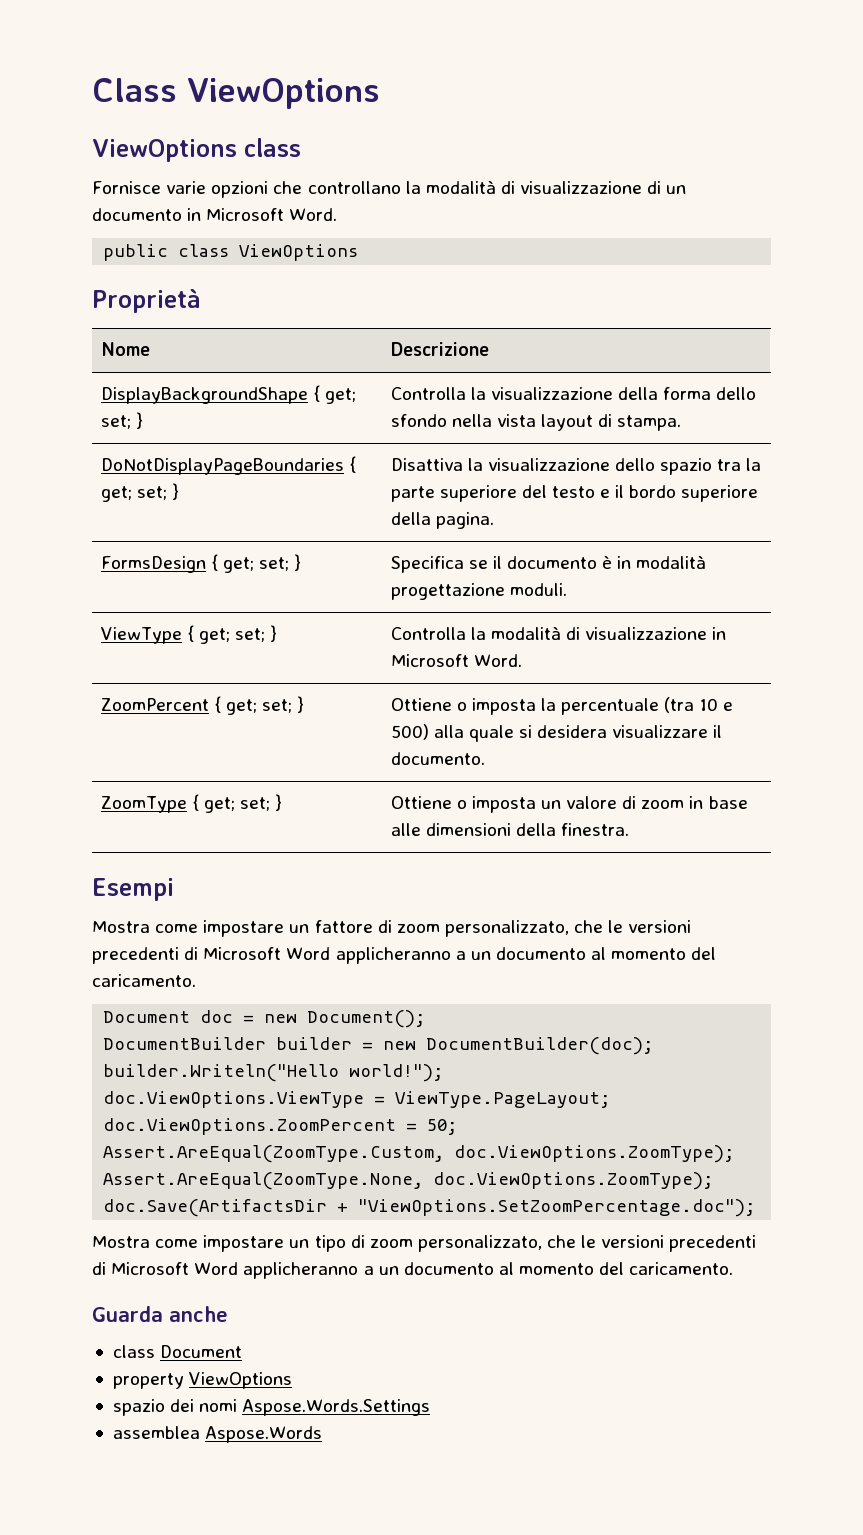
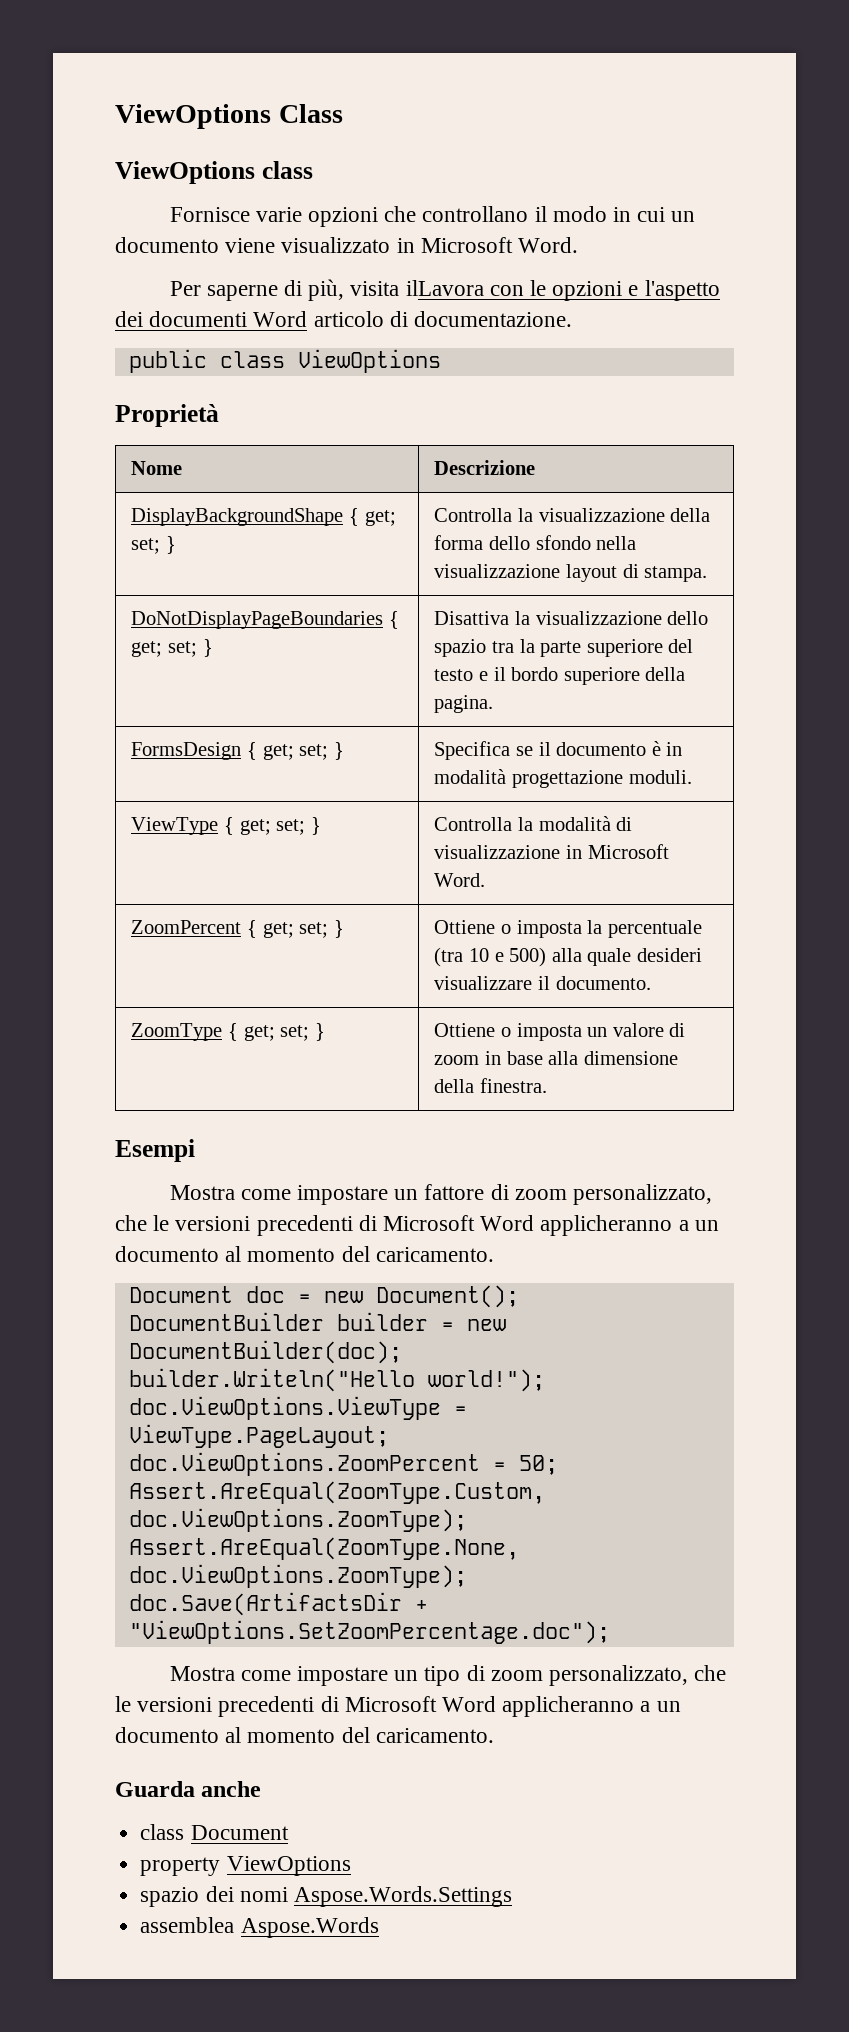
- Class ViewOptions
+ ViewOptions Class
- Fornisce varie opzioni che controllano la modalità di visualizzazione di un documento in Microsoft Word.
+ Fornisce varie opzioni che controllano il modo in cui un documento viene visualizzato in Microsoft Word.
+ Per saperne di più, visita ilLavora con le opzioni e l'aspetto dei documenti Word articolo di documentazione.
- DisplayBackgroundShape { get; set; } | Controlla la visualizzazione della forma dello sfondo nella vista layout di stampa.
+ DisplayBackgroundShape { get; set; } | Controlla la visualizzazione della forma dello sfondo nella visualizzazione layout di stampa.
- ZoomPercent { get; set; } | Ottiene o imposta la percentuale (tra 10 e 500) alla quale si desidera visualizzare il documento.
+ ZoomPercent { get; set; } | Ottiene o imposta la percentuale (tra 10 e 500) alla quale desideri visualizzare il documento.
- ZoomType { get; set; } | Ottiene o imposta un valore di zoom in base alle dimensioni della finestra.
+ ZoomType { get; set; } | Ottiene o imposta un valore di zoom in base alla dimensione della finestra.

